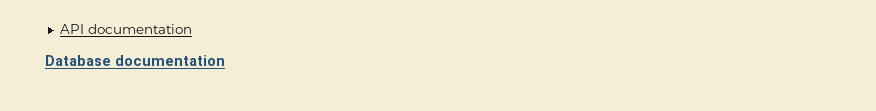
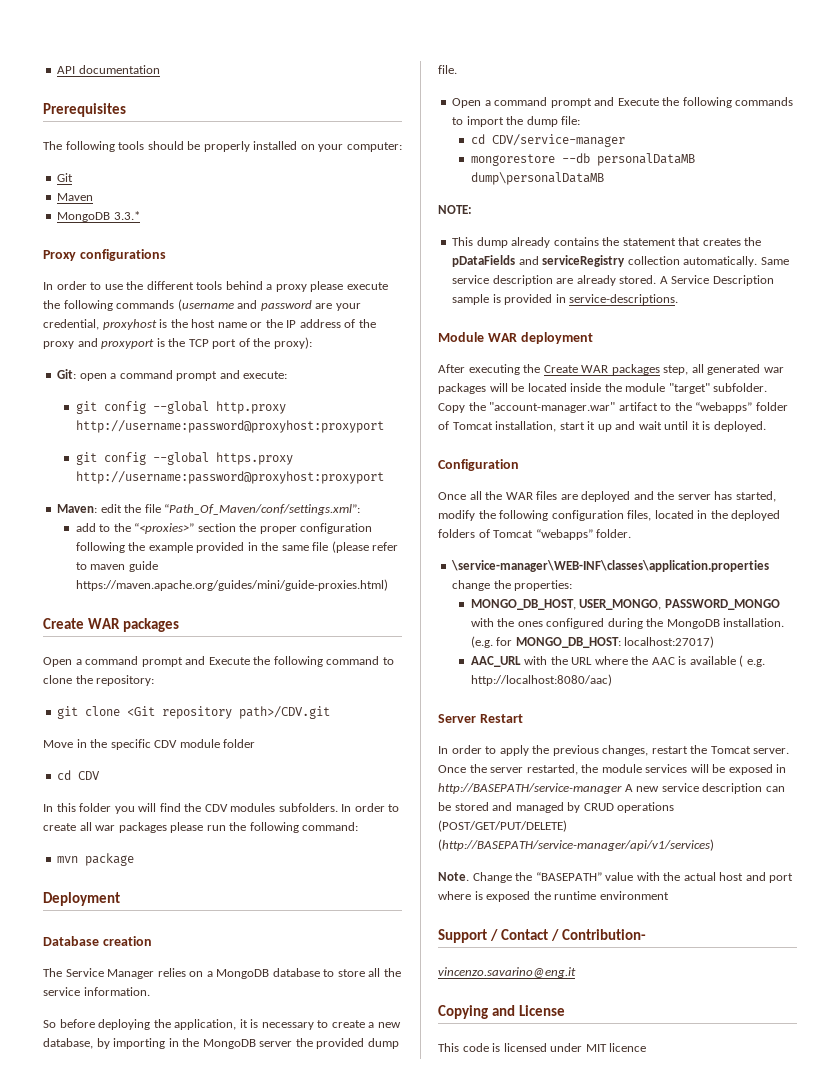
- Database documentation
+ Prerequisites
+ The following tools should be properly installed on your computer:
+ Git
+ Maven
+ MongoDB 3.3.*
+ Proxy configurations
+ In order to use the different tools behind a proxy please execute the following commands (username and password are your credential, proxyhost is the host name or the IP address of the proxy and proxyport is the TCP port of the proxy):
+ Git: open a command prompt and execute:
+ git config --global http.proxy http://username:password@proxyhost:proxyport
+ git config --global https.proxy http://username:password@proxyhost:proxyport
+ Maven: edit the file “Path_Of_Maven/conf/settings.xml”:
+ add to the “<proxies>” section the proper configuration following the example provided in the same file (please refer to maven guide https://maven.apache.org/guides/mini/guide-proxies.html)
+ Create WAR packages
+ Open a command prompt and Execute the following command to clone the repository:
+ git clone <Git repository path>/CDV.git
+ Move in the specific CDV module folder
+ cd CDV
+ In this folder you will find the CDV modules subfolders. In order to create all war packages please run the following command:
+ mvn package
+ Deployment
+ Database creation
+ The Service Manager relies on a MongoDB database to store all the service information.
+ So before deploying the application, it is necessary to create a new database, by importing in the MongoDB server the provided dump file.
+ Open a command prompt and Execute the following commands to import the dump file:
+ cd CDV/service-manager
+ mongorestore --db personalDataMB dump\personalDataMB
+ NOTE:
+ This dump already contains the statement that creates the pDataFields and serviceRegistry collection automatically. Same service description are already stored. A Service Description sample is provided in service-descriptions.
+ Module WAR deployment
+ After executing the Create WAR packages step, all generated war packages will be located inside the module "target" subfolder. Copy the "account-manager.war" artifact to the “webapps” folder of Tomcat installation, start it up and wait until it is deployed.
+ Configuration
+ Once all the WAR files are deployed and the server has started, modify the following configuration files, located in the deployed folders of Tomcat “webapps” folder.
+ \service-manager\WEB-INF\classes\application.properties change the properties:
+ MONGO_DB_HOST, USER_MONGO, PASSWORD_MONGO with the ones configured during the MongoDB installation. (e.g. for MONGO_DB_HOST: localhost:27017)
+ AAC_URL with the URL where the AAC is available ( e.g. http://localhost:8080/aac)
+ Server Restart
+ In order to apply the previous changes, restart the Tomcat server. Once the server restarted, the module services will be exposed in http://BASEPATH/service-manager A new service description can be stored and managed by CRUD operations (POST/GET/PUT/DELETE) (http://BASEPATH/service-manager/api/v1/services)
+ Note. Change the “BASEPATH” value with the actual host and port where is exposed the runtime environment
+ Support / Contact / Contribution-
+ vincenzo.savarino@eng.it
+ Copying and License
+ This code is licensed under MIT licence

